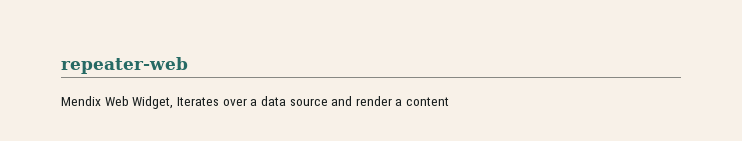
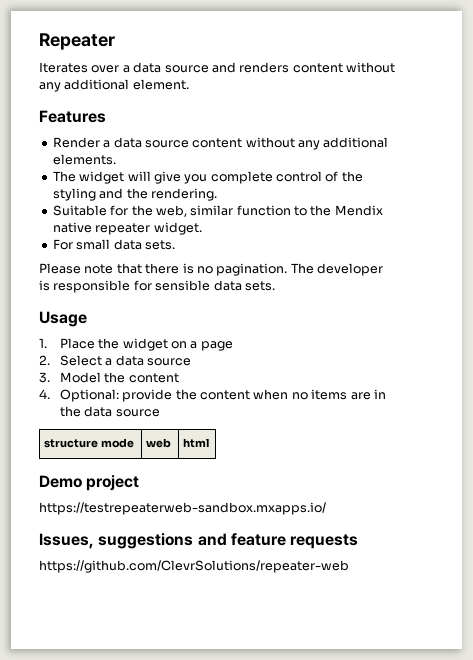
- repeater-web
- Mendix Web Widget, Iterates over a data source and render a content
+ Repeater
+ Iterates over a data source and renders content without any additional element.
+ Features
+ Render a data source content without any additional elements.
+ The widget will give you complete control of the styling and the rendering.
+ Suitable for the web, similar function to the Mendix native repeater widget.
+ For small data sets.
+ Please note that there is no pagination. The developer is responsible for sensible data sets.
+ Usage
+ 1. Place the widget on a page
+ 2. Select a data source
+ 3. Model the content
+ 4. Optional: provide the content when no items are in the data source
+ structure mode | web | html
+ Demo project
+ https://testrepeaterweb-sandbox.mxapps.io/
+ Issues, suggestions and feature requests
+ https://github.com/ClevrSolutions/repeater-web

